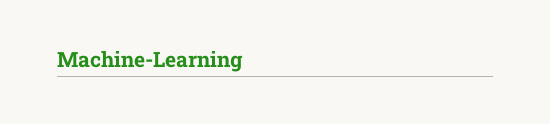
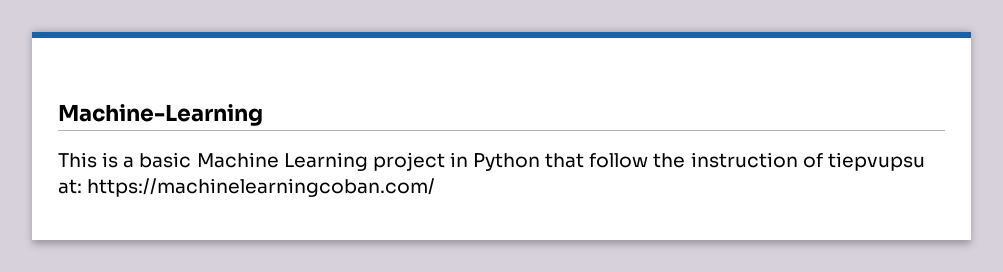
+ This is a basic Machine Learning project in Python that follow the instruction of tiepvupsu at: https://machinelearningcoban.com/

